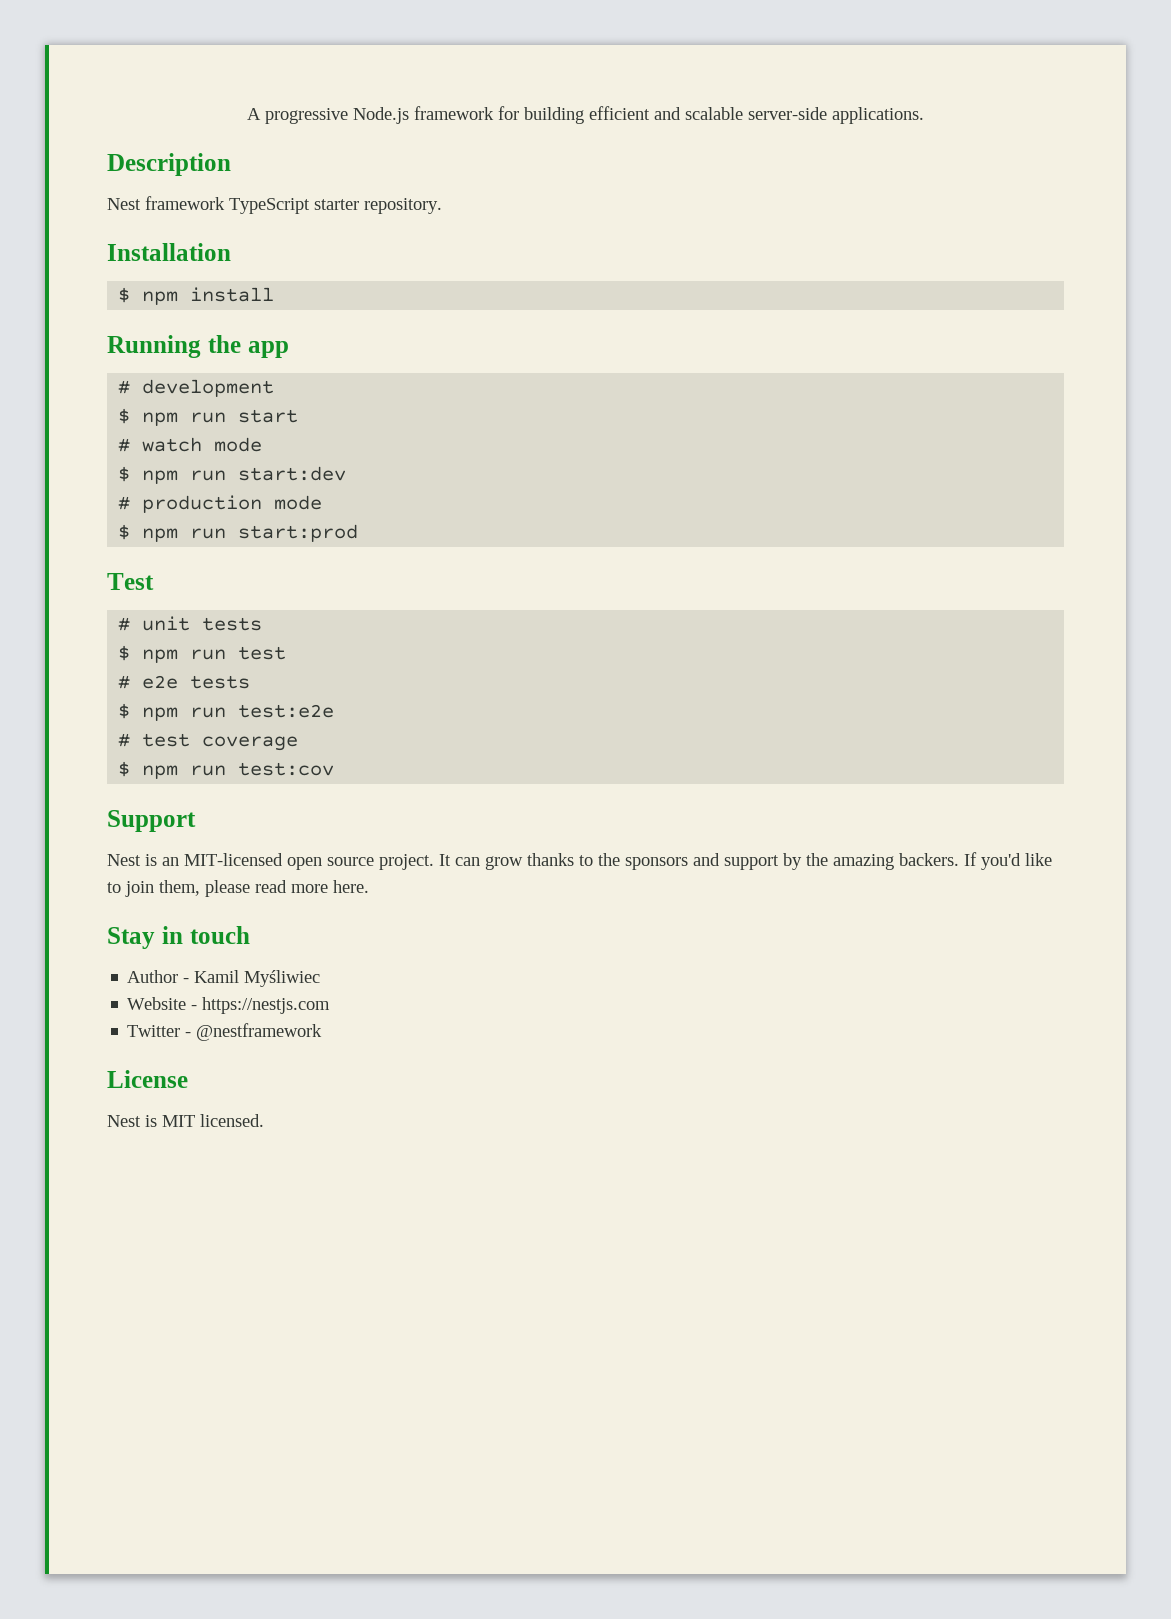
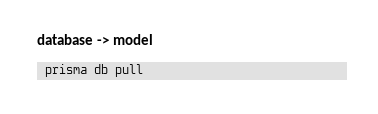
- A progressive Node.js framework for building efficient and scalable server-side applications.
- Description
- Nest framework TypeScript starter repository.
- Installation
- $ npm install
- Running the app
- # development
- $ npm run start
- # watch mode
- $ npm run start:dev
- # production mode
- $ npm run start:prod
- Test
- # unit tests
- $ npm run test
- # e2e tests
- $ npm run test:e2e
- # test coverage
- $ npm run test:cov
- Support
- Nest is an MIT-licensed open source project. It can grow thanks to the sponsors and support by the amazing backers. If you'd like to join them, please read more here.
- Stay in touch
- Author - Kamil Myśliwiec
- Website - https://nestjs.com
- Twitter - @nestframework
- License
- Nest is MIT licensed.
+ database -> model
+ prisma db pull

